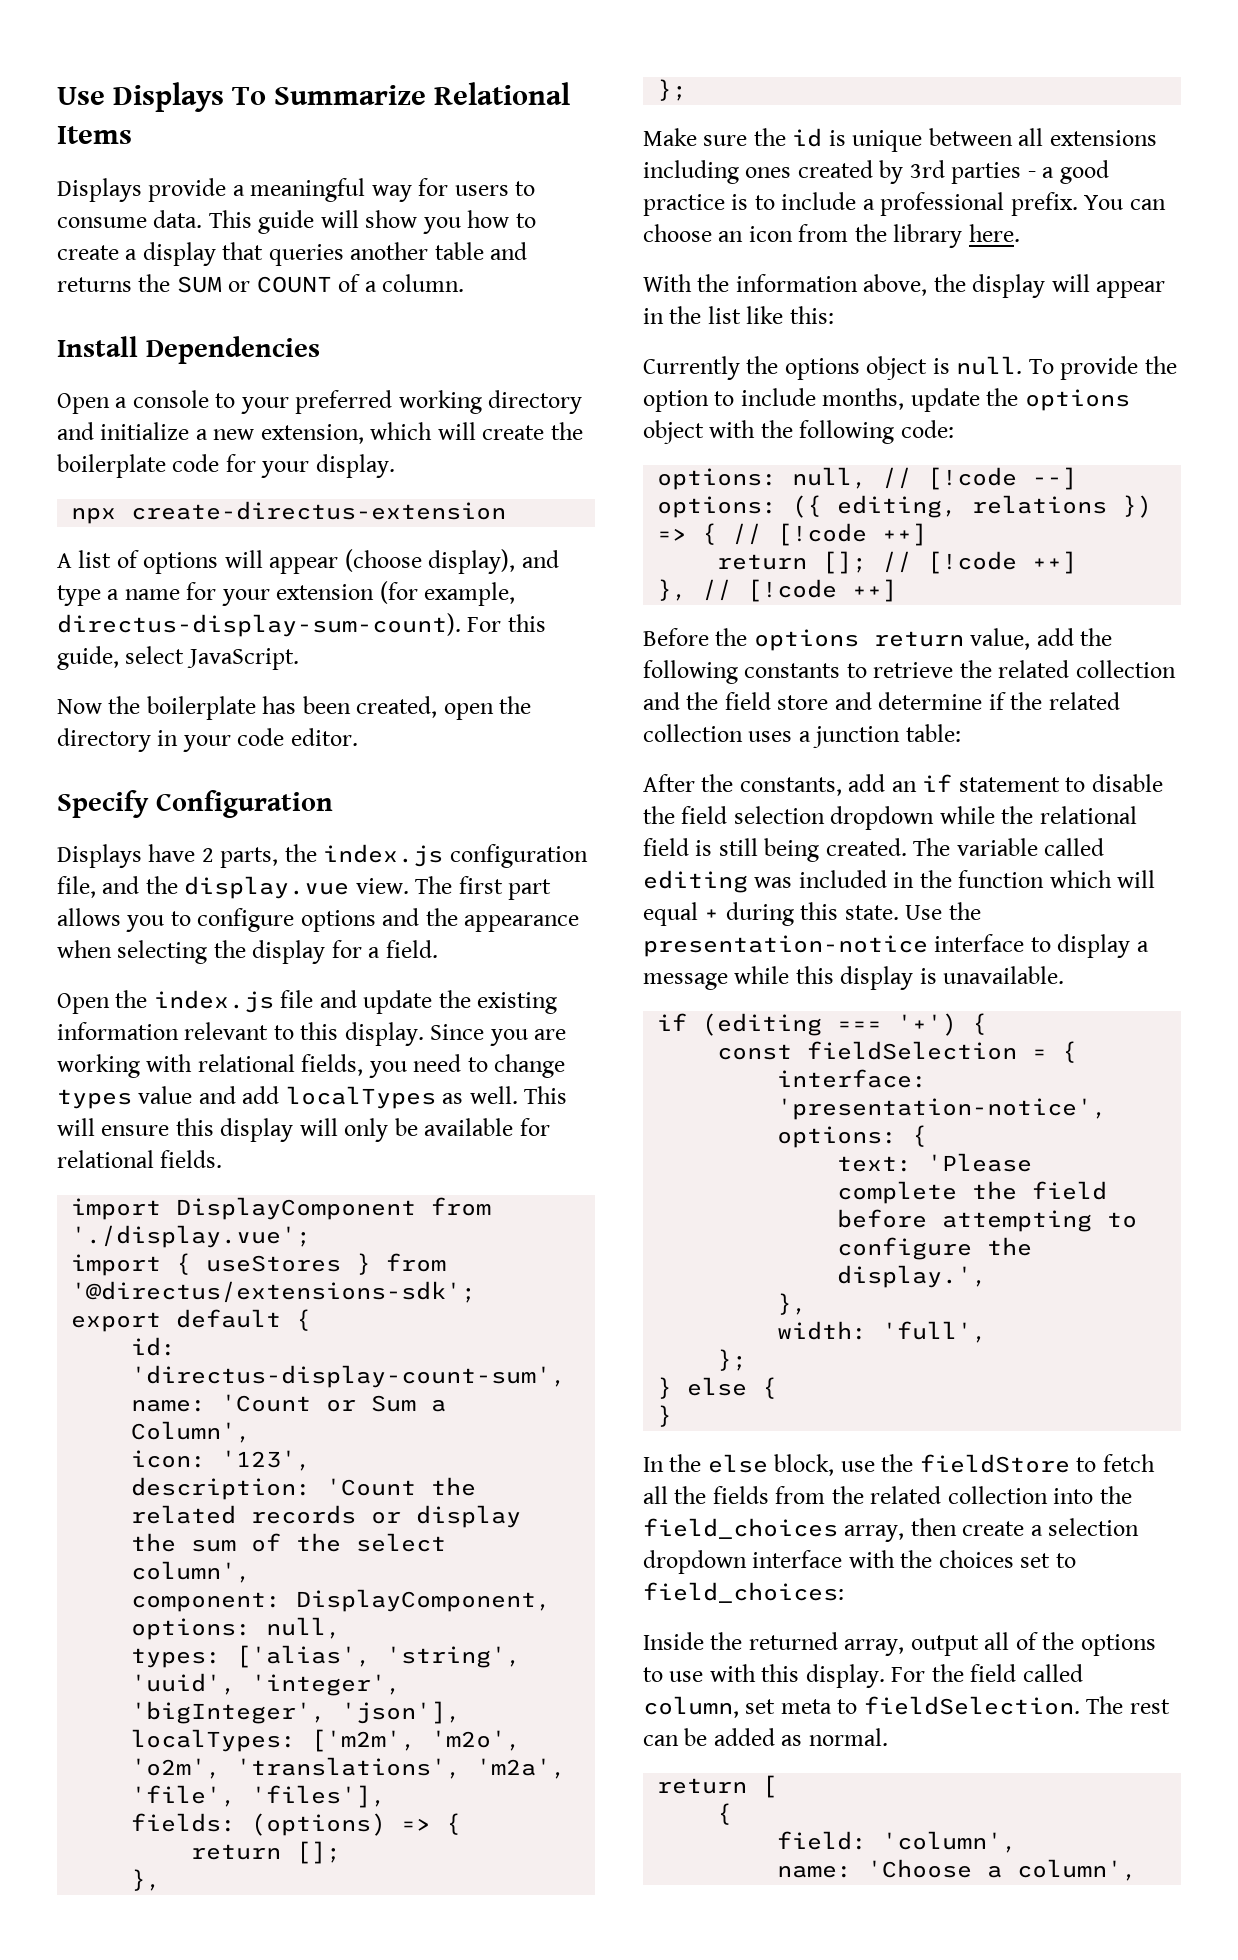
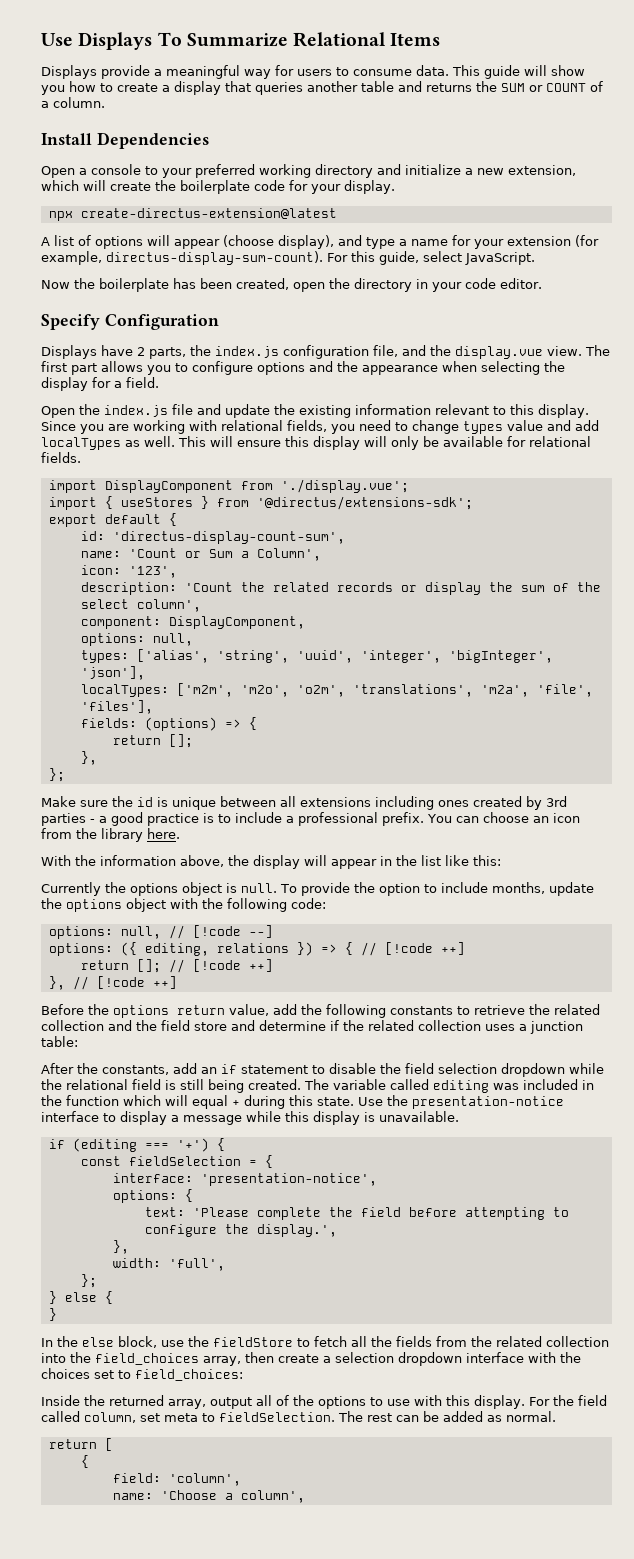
- npx create-directus-extension
+ npx create-directus-extension@latest

